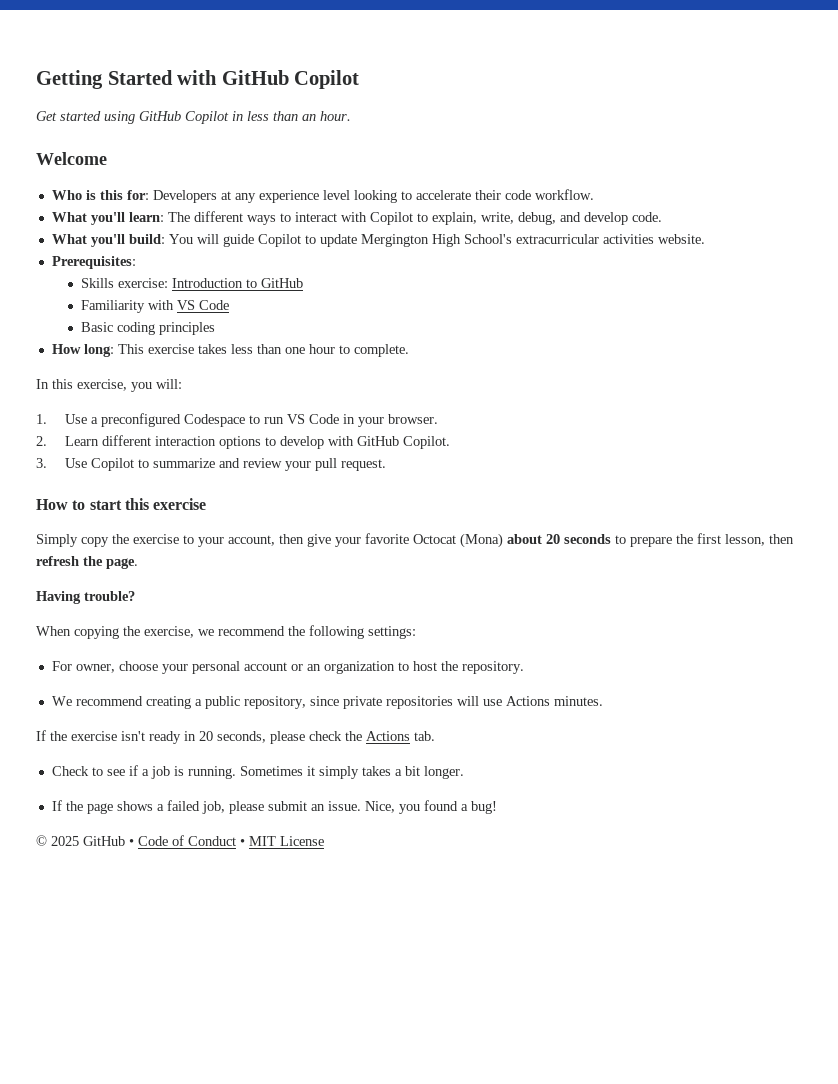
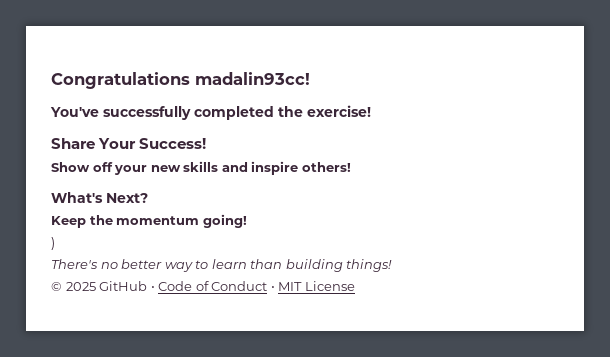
- Getting Started with GitHub Copilot
- Get started using GitHub Copilot in less than an hour.
- Welcome
- Who is this for: Developers at any experience level looking to accelerate their code workflow.
- What you'll learn: The different ways to interact with Copilot to explain, write, debug, and develop code.
- What you'll build: You will guide Copilot to update Mergington High School's extracurricular activities website.
- Prerequisites:
- Skills exercise: Introduction to GitHub
- Familiarity with VS Code
- Basic coding principles
- How long: This exercise takes less than one hour to complete.
- In this exercise, you will:
- 1. Use a preconfigured Codespace to run VS Code in your browser.
- 2. Learn different interaction options to develop with GitHub Copilot.
- 3. Use Copilot to summarize and review your pull request.
- How to start this exercise
- Simply copy the exercise to your account, then give your favorite Octocat (Mona) about 20 seconds to prepare the first lesson, then refresh the page.
- Having trouble?
- When copying the exercise, we recommend the following settings:
- For owner, choose your personal account or an organization to host the repository.
- We recommend creating a public repository, since private repositories will use Actions minutes.
- If the exercise isn't ready in 20 seconds, please check the Actions tab.
- Check to see if a job is running. Sometimes it simply takes a bit longer.
- If the page shows a failed job, please submit an issue. Nice, you found a bug!
+ Congratulations madalin93cc!
+ You've successfully completed the exercise!
+ Share Your Success!
+ Show off your new skills and inspire others!
+ What's Next?
+ Keep the momentum going!
+ )
+ There's no better way to learn than building things!

